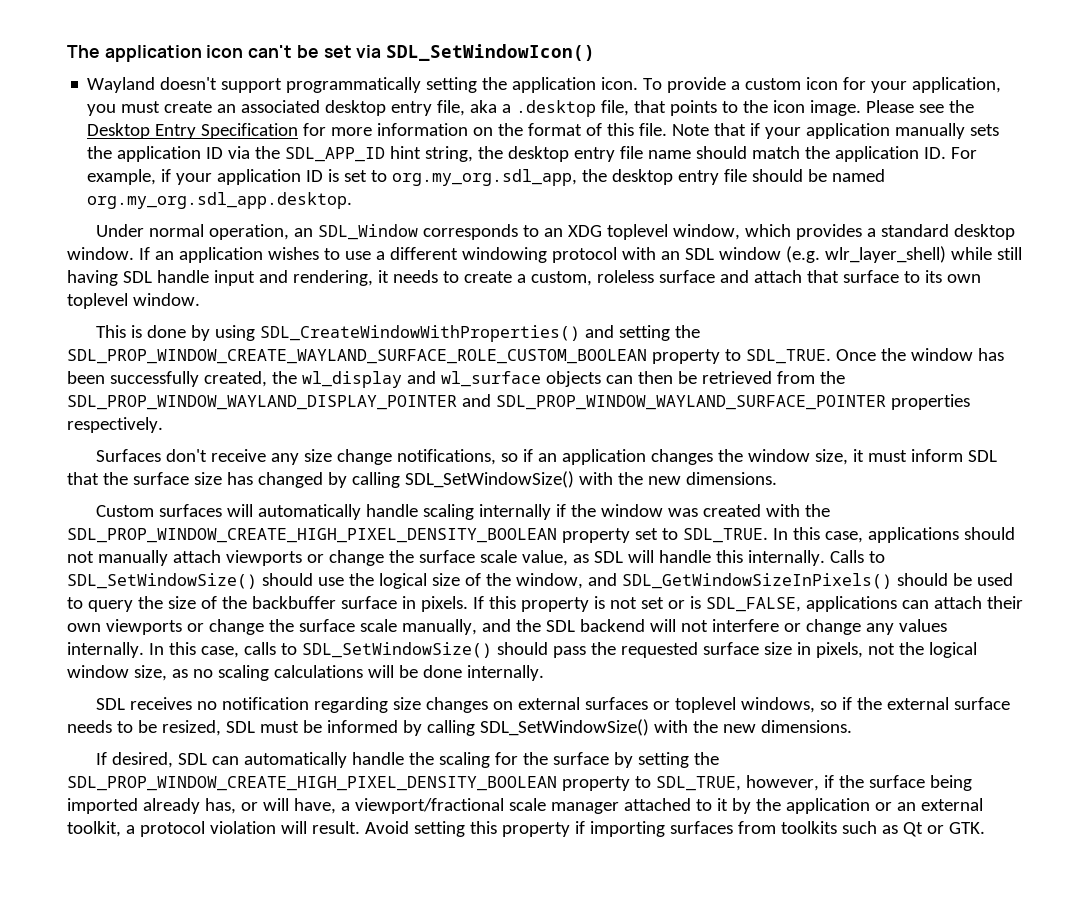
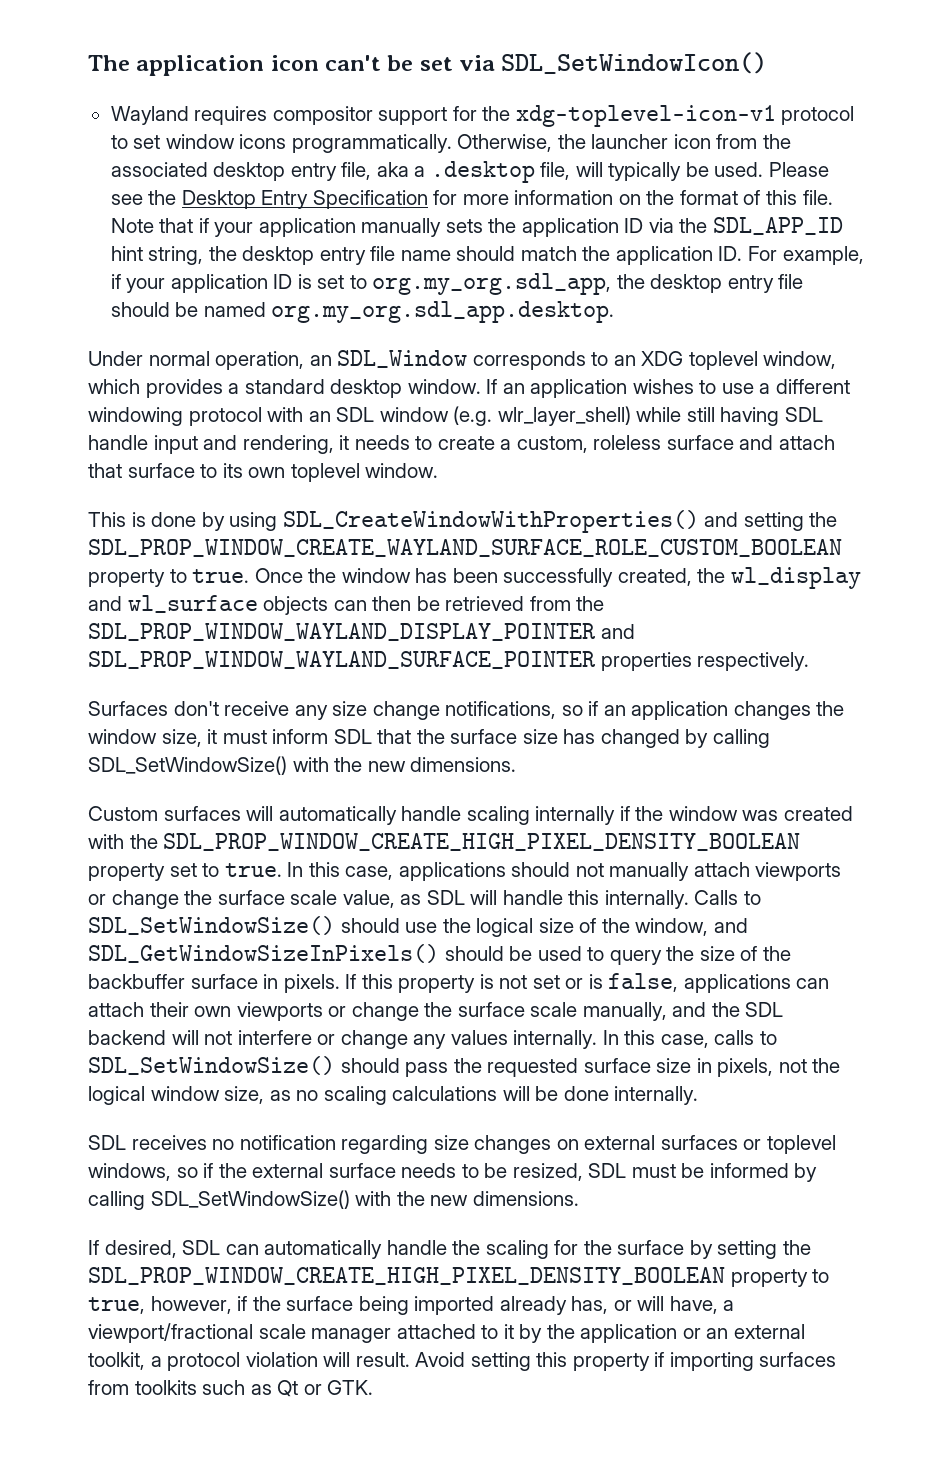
- Wayland doesn't support programmatically setting the application icon. To provide a custom icon for your application, you must create an associated desktop entry file, aka a .desktop file, that points to the icon image.
+ Wayland requires compositor support for the xdg-toplevel-icon-v1 protocol to set window icons programmatically. Otherwise, the launcher icon from the associated desktop entry file, aka a .desktop file, will typically be used.
- This is done by using SDL_CreateWindowWithProperties() and setting the SDL_PROP_WINDOW_CREATE_WAYLAND_SURFACE_ROLE_CUSTOM_BOOLEAN property to SDL_TRUE.
+ This is done by using SDL_CreateWindowWithProperties() and setting the SDL_PROP_WINDOW_CREATE_WAYLAND_SURFACE_ROLE_CUSTOM_BOOLEAN property to true.
- Custom surfaces will automatically handle scaling internally if the window was created with the SDL_PROP_WINDOW_CREATE_HIGH_PIXEL_DENSITY_BOOLEAN property set to SDL_TRUE.
+ Custom surfaces will automatically handle scaling internally if the window was created with the SDL_PROP_WINDOW_CREATE_HIGH_PIXEL_DENSITY_BOOLEAN property set to true.
- If this property is not set or is SDL_FALSE, applications can attach their own viewports or change the surface scale manually, and the SDL backend will not interfere or change any values internally.
+ If this property is not set or is false, applications can attach their own viewports or change the surface scale manually, and the SDL backend will not interfere or change any values internally.
- If desired, SDL can automatically handle the scaling for the surface by setting the SDL_PROP_WINDOW_CREATE_HIGH_PIXEL_DENSITY_BOOLEAN property to SDL_TRUE, however, if the surface being imported already has, or will have, a viewport/fractional scale manager attached to it by the application or an external toolkit, a protocol violation will result.
+ If desired, SDL can automatically handle the scaling for the surface by setting the SDL_PROP_WINDOW_CREATE_HIGH_PIXEL_DENSITY_BOOLEAN property to true, however, if the surface being imported already has, or will have, a viewport/fractional scale manager attached to it by the application or an external toolkit, a protocol violation will result.

